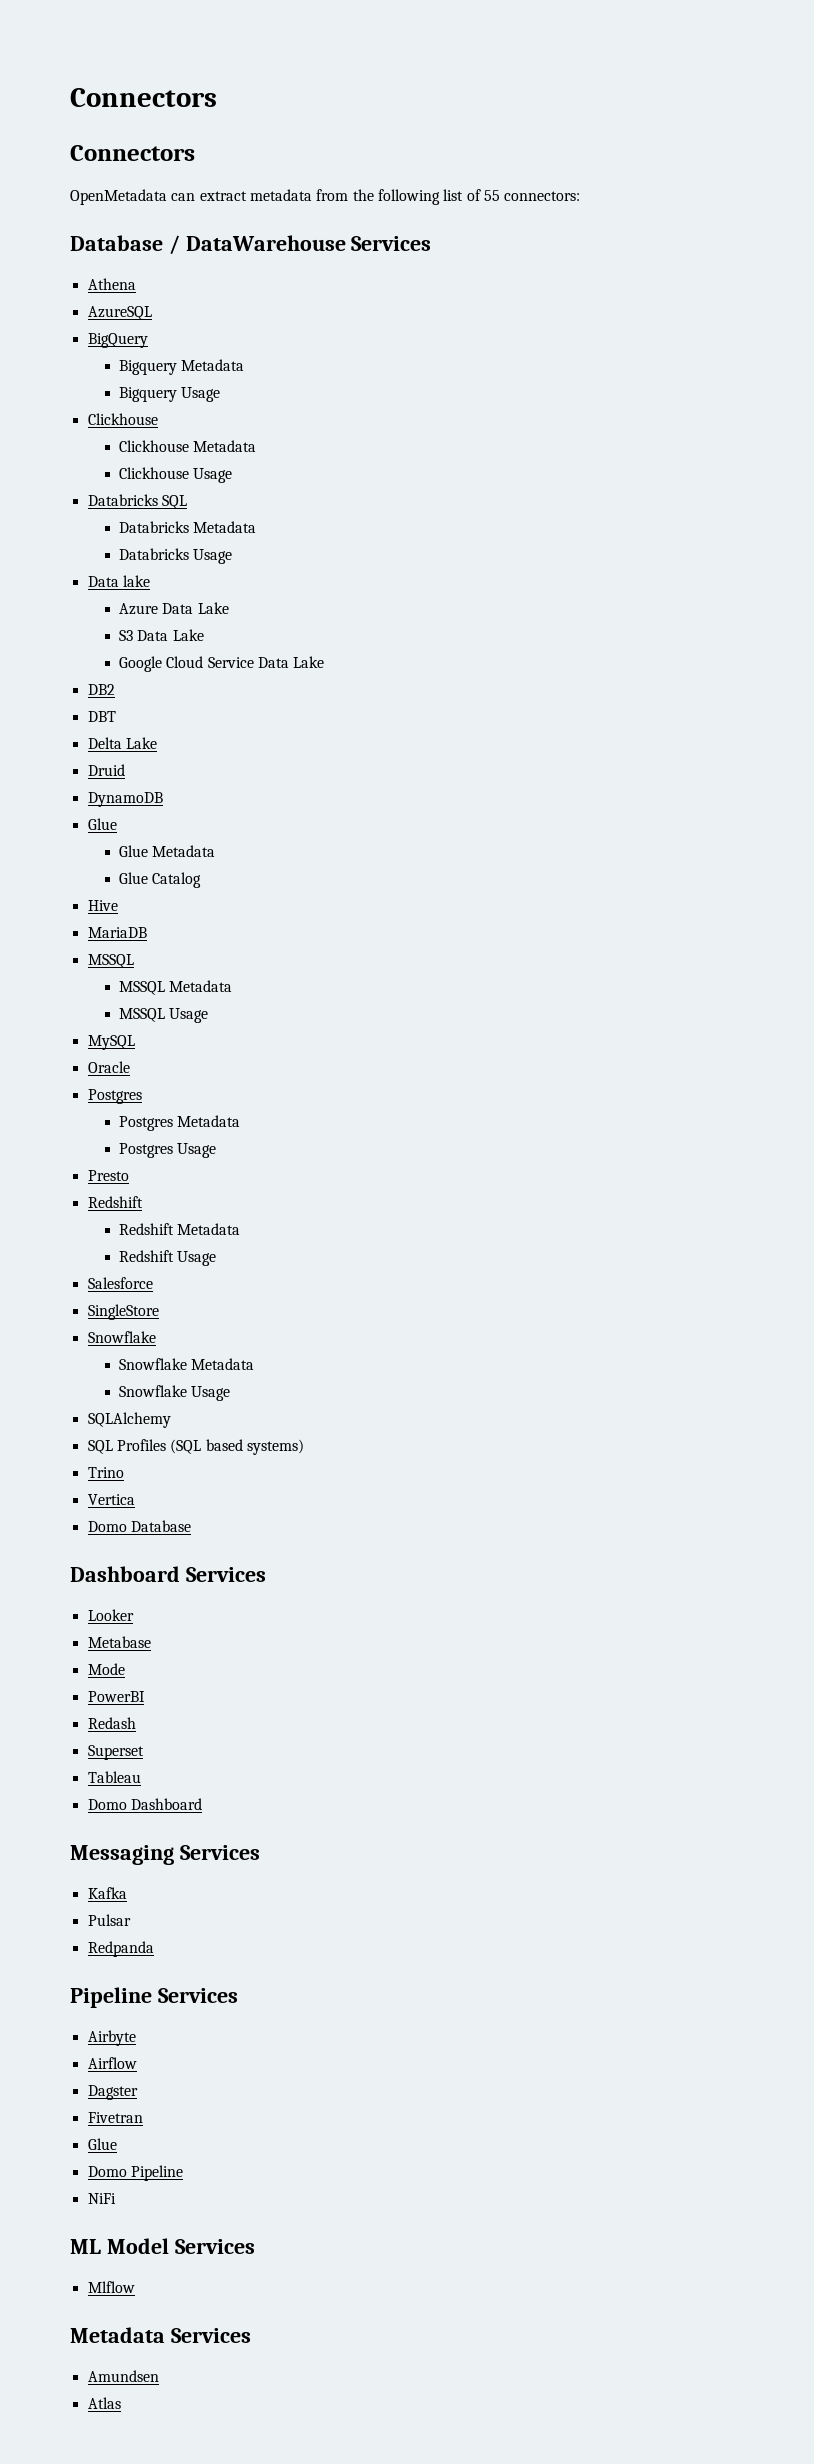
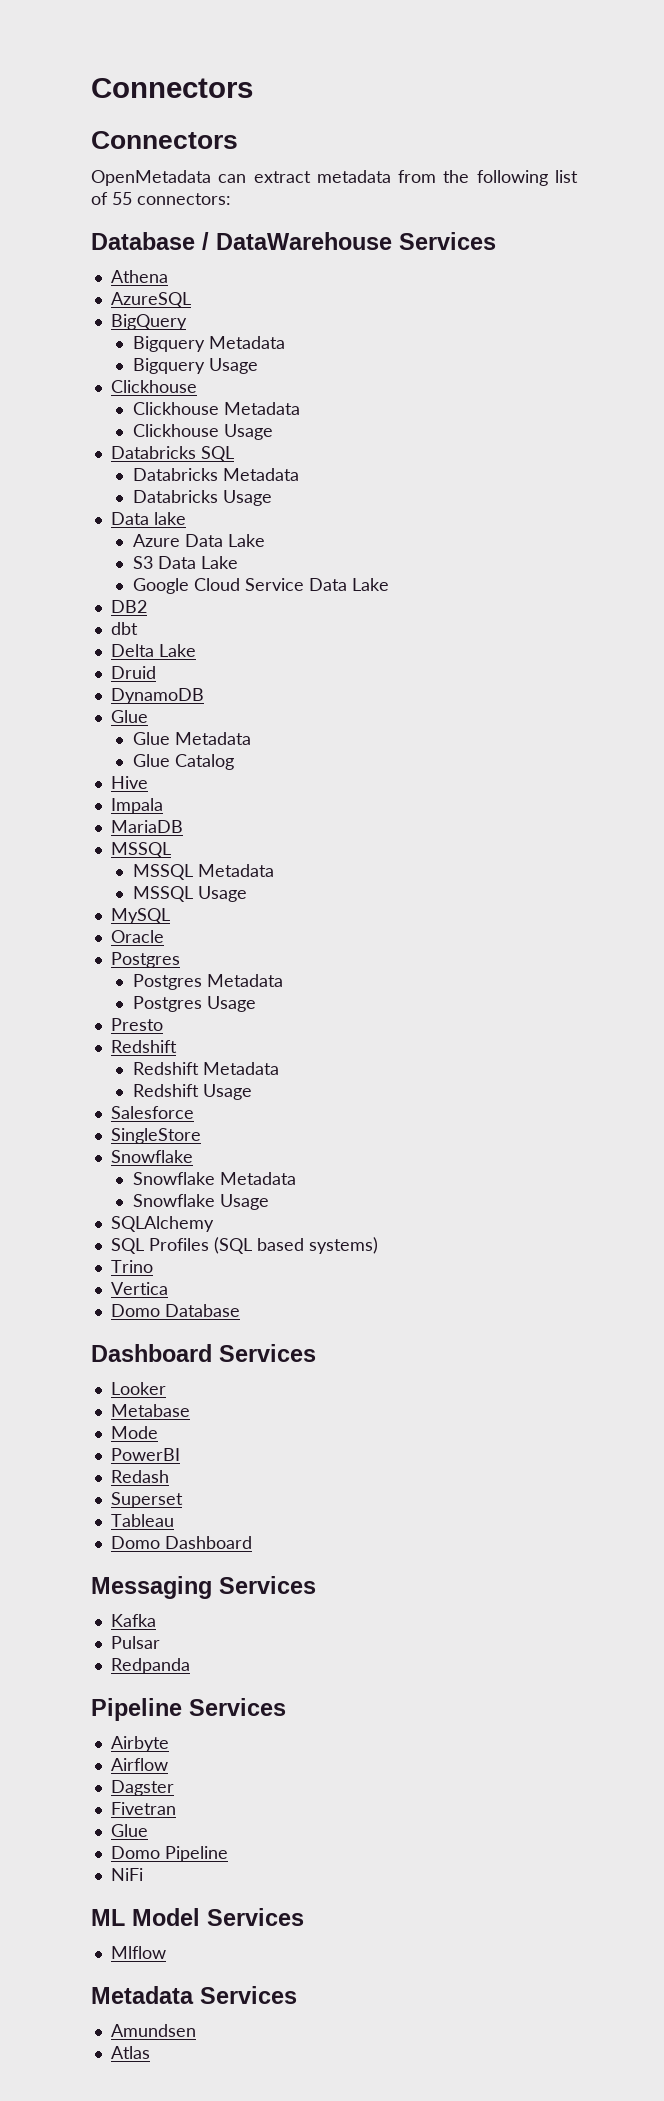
- DBT
+ dbt
+ Impala

